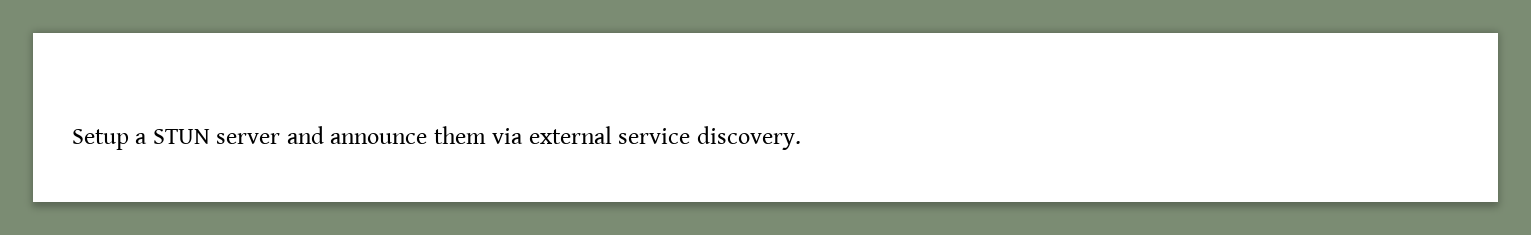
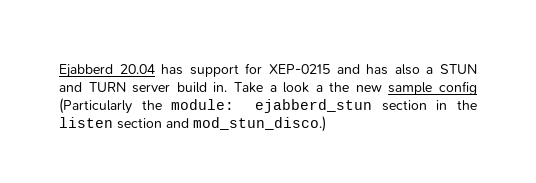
- Setup a STUN server and announce them via external service discovery.
+ Ejabberd 20.04 has support for XEP-0215 and has also a STUN and TURN server build in. Take a look a the new sample config (Particularly the module: ejabberd_stun section in the listen section and mod_stun_disco.)

